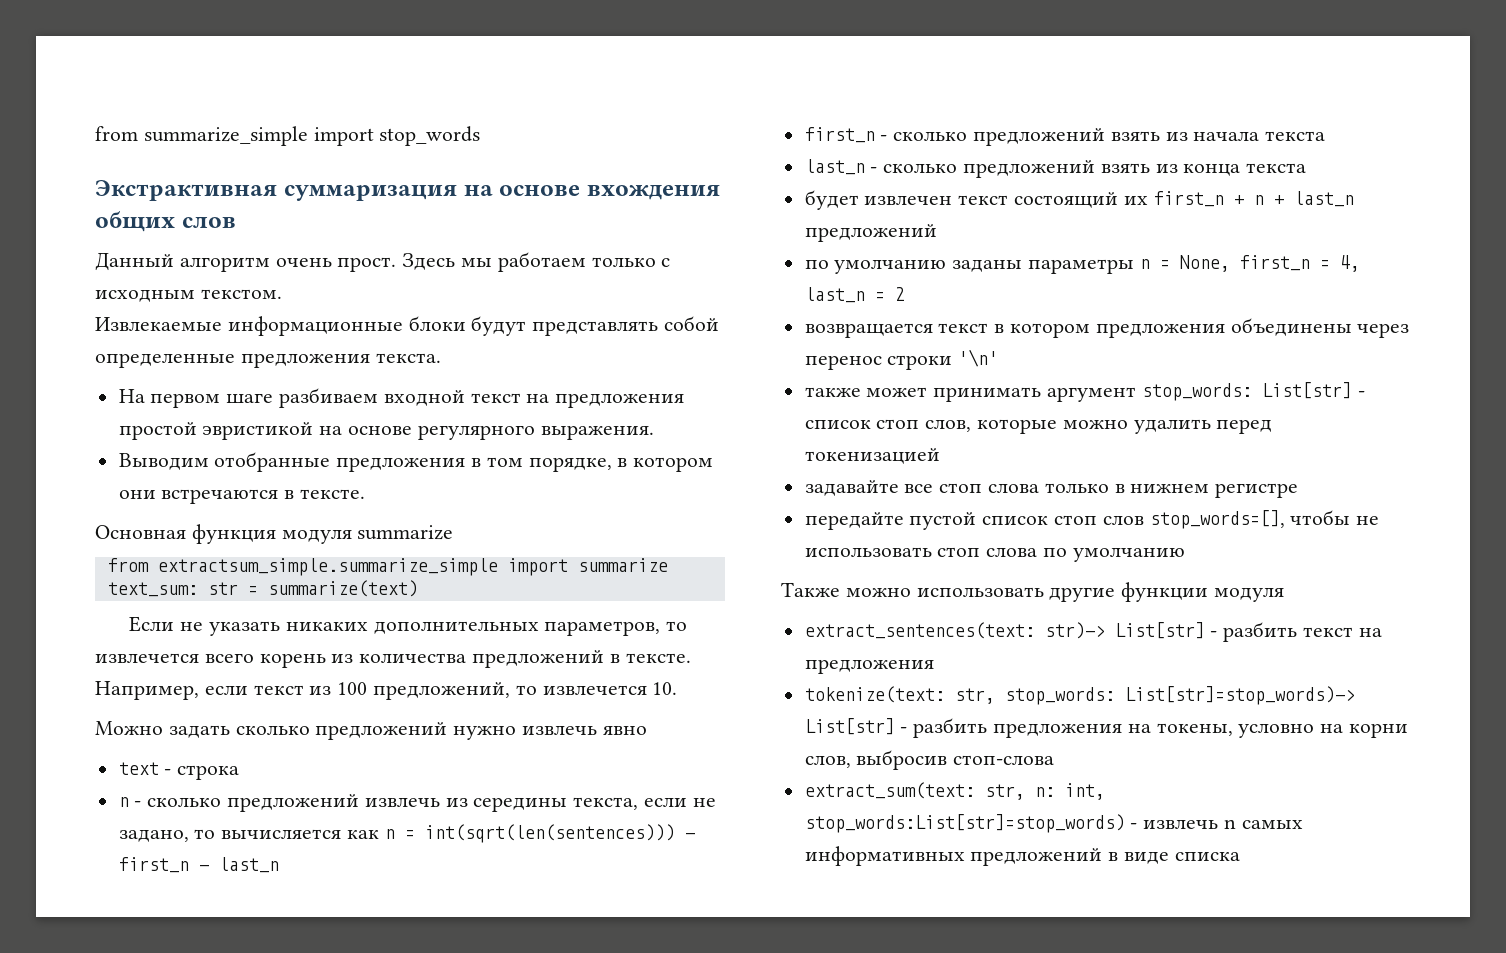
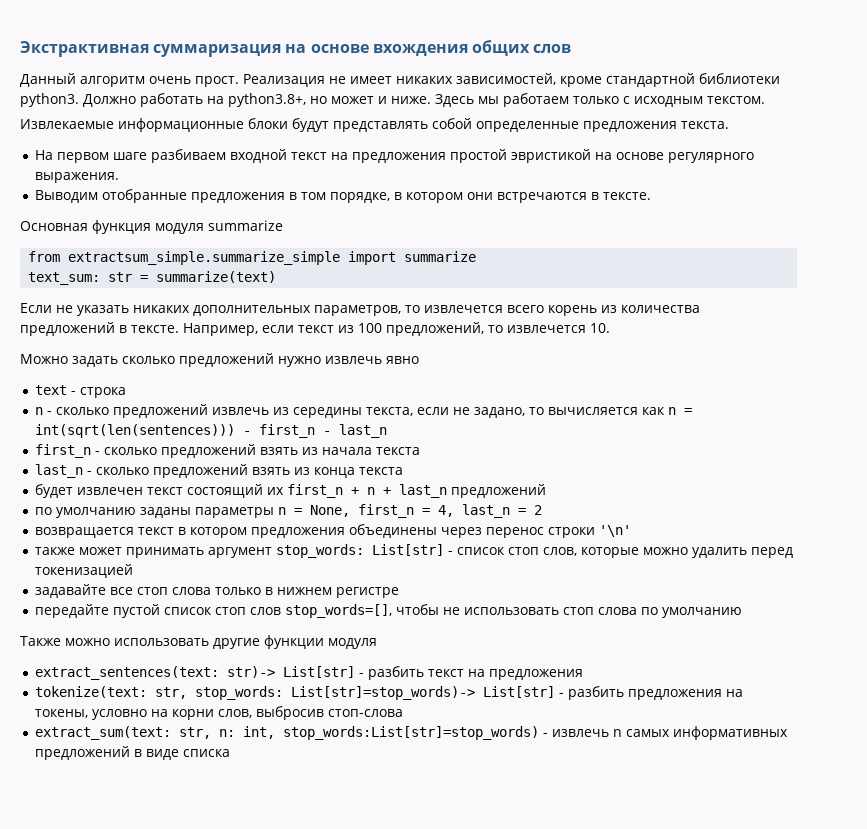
- from summarize_simple import stop_words
+ Реализация не имеет никаких зависимостей, кроме стандартной библиотеки python3. Должно работать на python3.8+, но может и ниже.

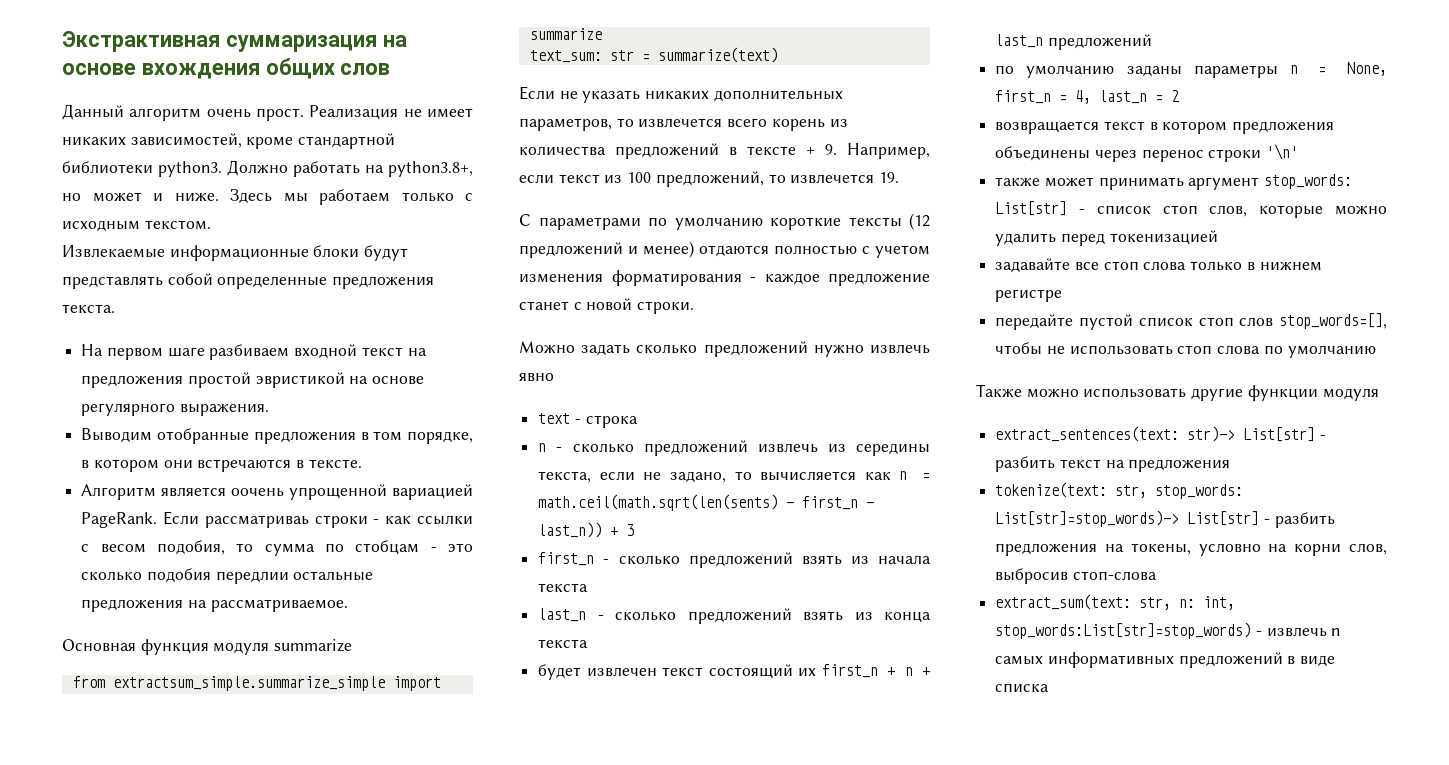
+ Алгоритм является оочень упрощенной вариацией PageRank. Если рассматриваь строки - как ссылки с весом подобия, то сумма по стобцам - это сколько подобия передлии остальные предложения на рассматриваемое.
- Если не указать никаких дополнительных параметров, то извлечется всего корень из количества предложений в тексте. Например, если текст из 100 предложений, то извлечется 10.
+ Если не указать никаких дополнительных параметров, то извлечется всего корень из количества предложений в тексте + 9. Например, если текст из 100 предложений, то извлечется 19.
+ С параметрами по умолчанию короткие тексты (12 предложений и менее) отдаются полностью с учетом изменения форматирования - каждое предложение станет с новой строки.
- n - сколько предложений извлечь из середины текста, если не задано, то вычисляется как n = int(sqrt(len(sentences))) - first_n - last_n
+ n - сколько предложений извлечь из середины текста, если не задано, то вычисляется как n = math.ceil(math.sqrt(len(sents) - first_n - last_n)) + 3

